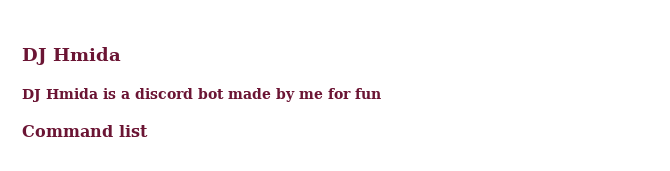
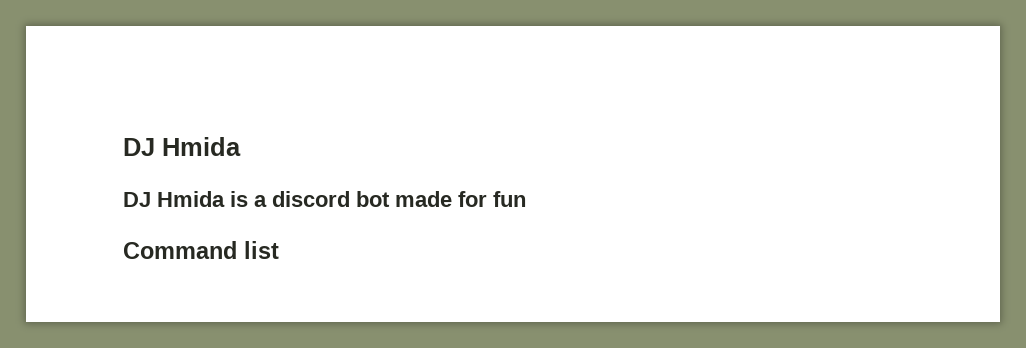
- DJ Hmida is a discord bot made by me for fun
+ DJ Hmida is a discord bot made for fun

